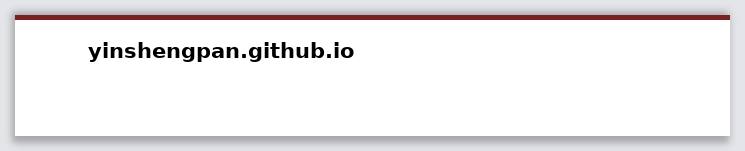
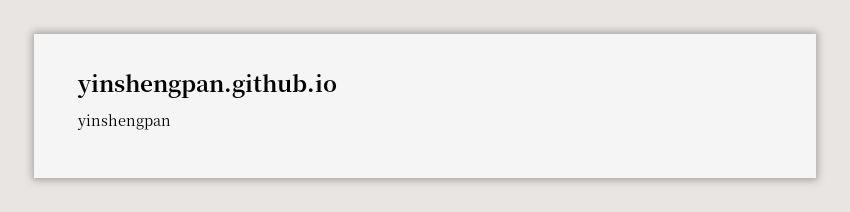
+ yinshengpan

